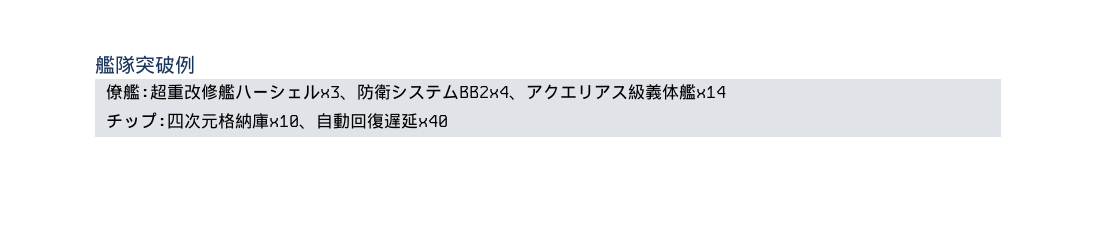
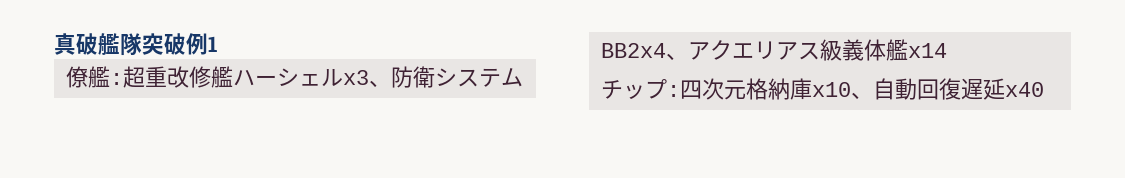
- 艦隊突破例
+ 真破艦隊突破例1

